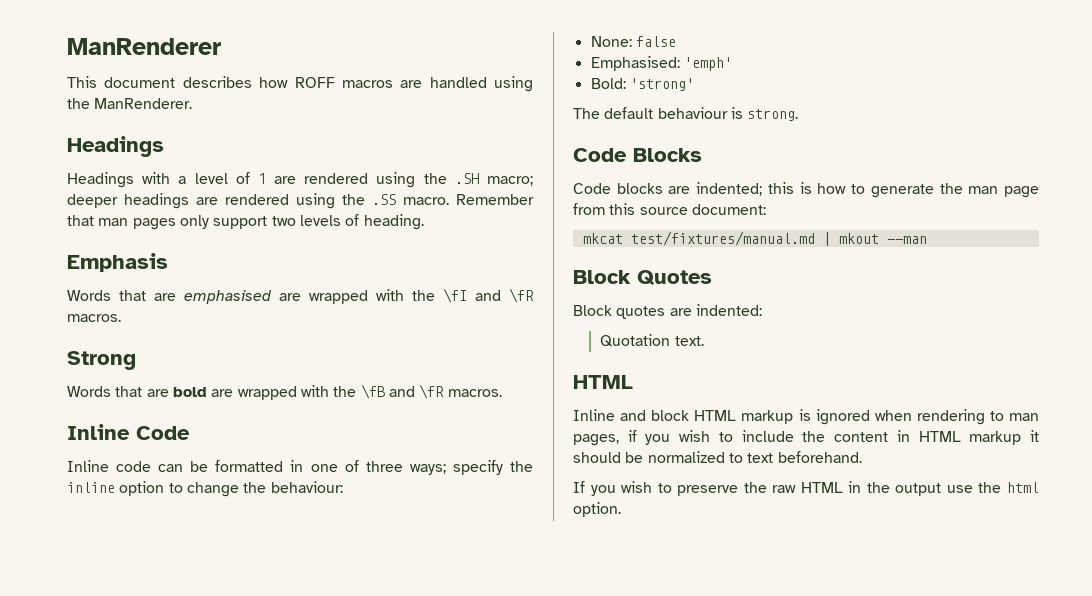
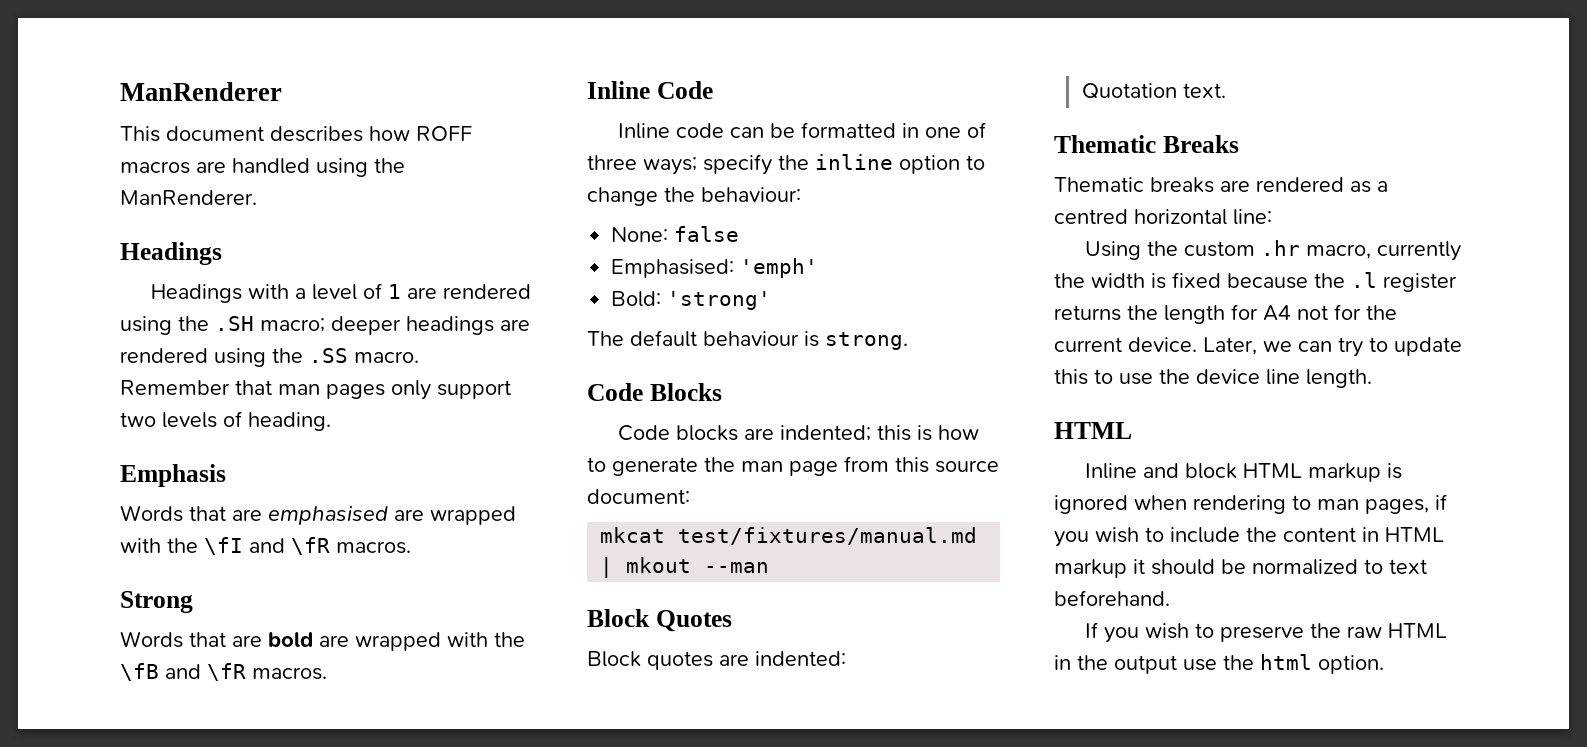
+ Thematic Breaks
+ Thematic breaks are rendered as a centred horizontal line:
+ Using the custom .hr macro, currently the width is fixed because the .l register returns the length for A4 not for the current device. Later, we can try to update this to use the device line length.

